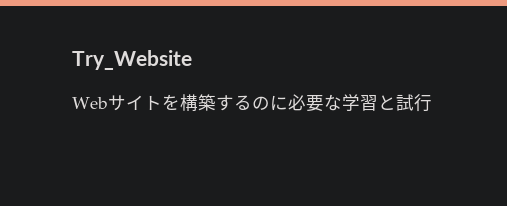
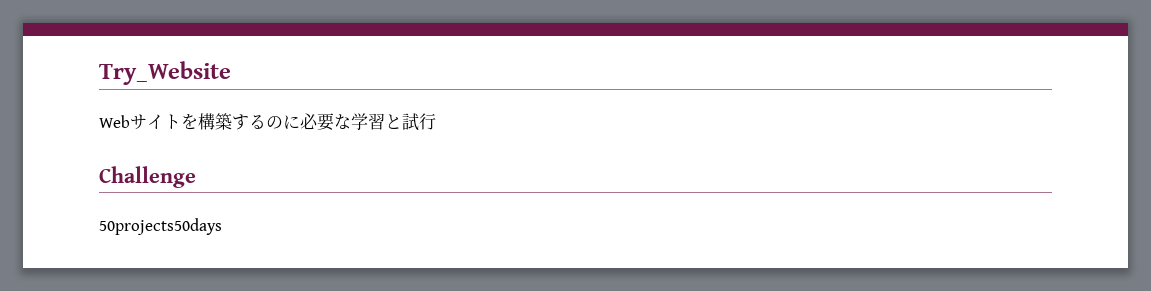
+ Challenge
+ 50projects50days

